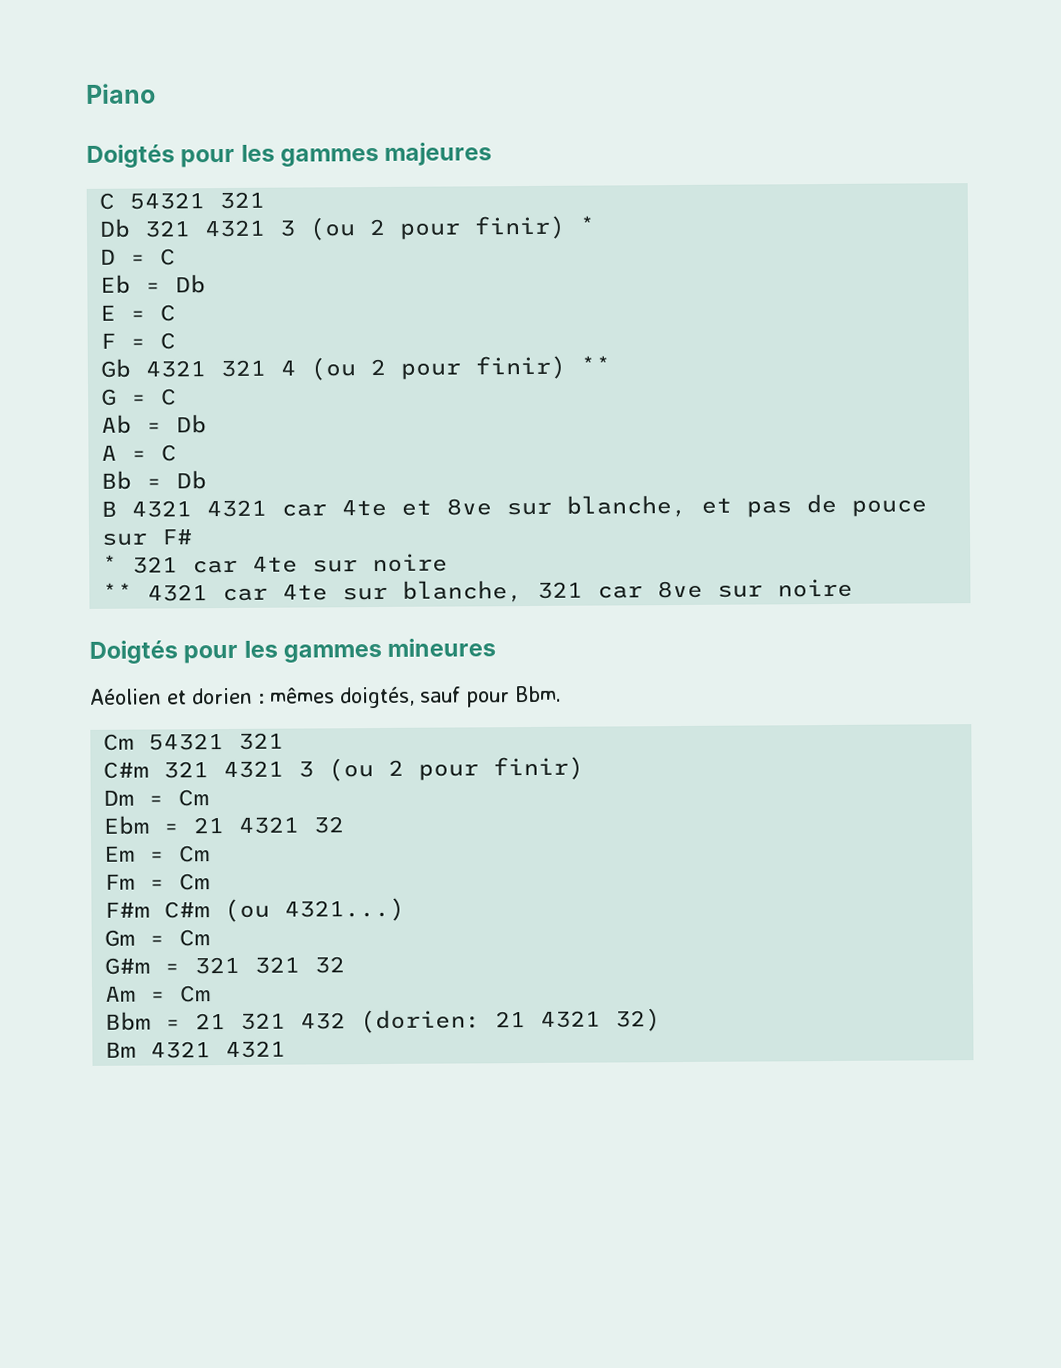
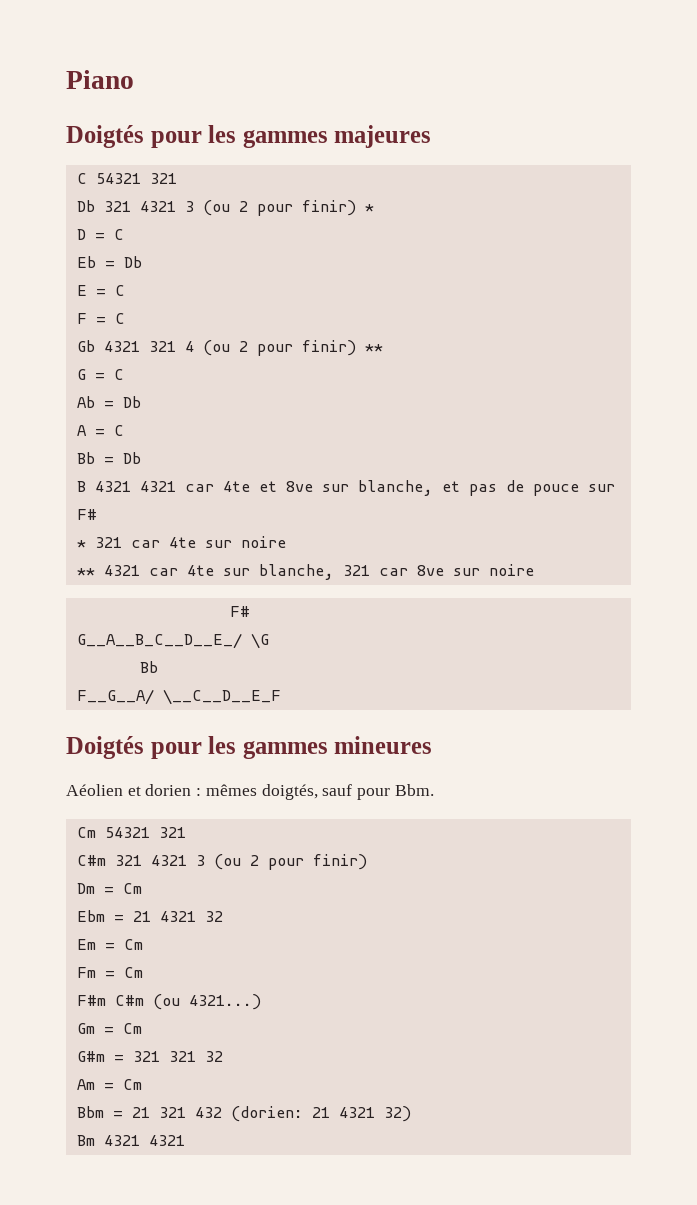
  ** 4321 car 4te sur blanche, 321 car 8ve sur noire
+ F#
+ G__A__B_C__D__E_/ \G
+ Bb
+ F__G__A/ \__C__D__E_F

